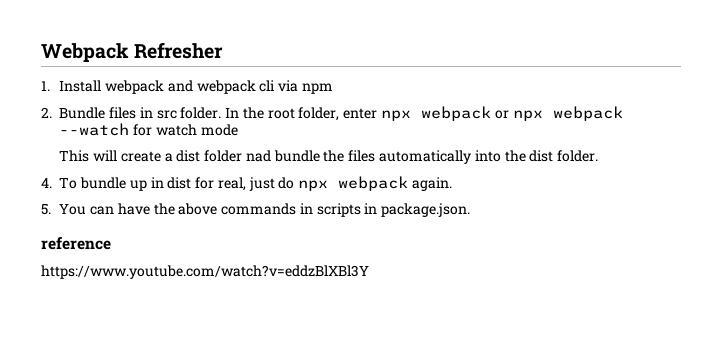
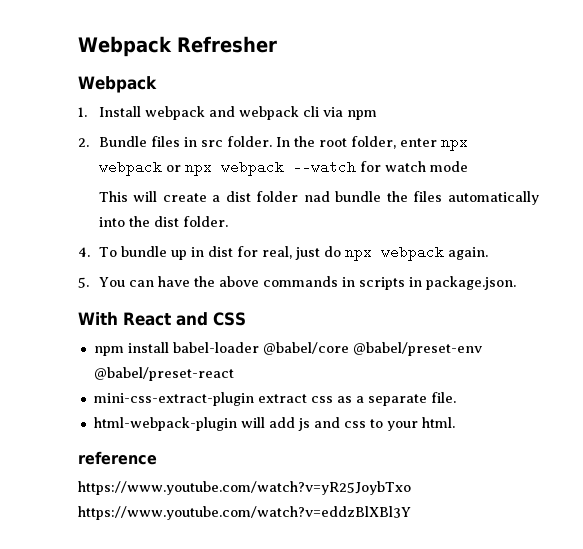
  Webpack Refresher
+ Webpack
+ With React and CSS
+ npm install babel-loader @babel/core @babel/preset-env @babel/preset-react
+ mini-css-extract-plugin extract css as a separate file.
+ html-webpack-plugin will add js and css to your html.
- https://www.youtube.com/watch?v=eddzBlXBl3Y
+ https://www.youtube.com/watch?v=yR25JoybTxo https://www.youtube.com/watch?v=eddzBlXBl3Y

